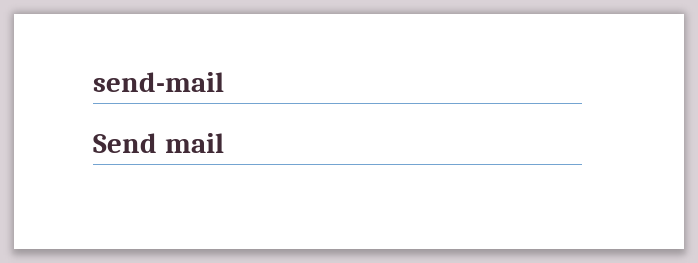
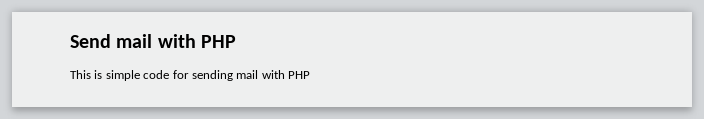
- send-mail
- Send mail
+ Send mail with PHP
+ This is simple code for sending mail with PHP

